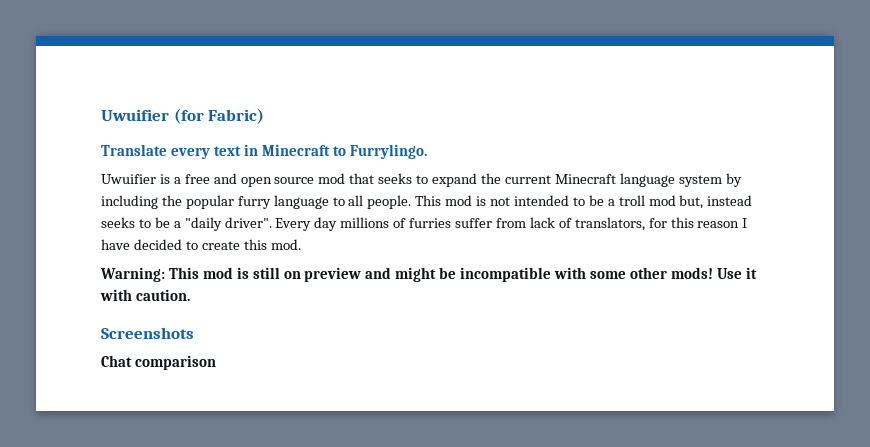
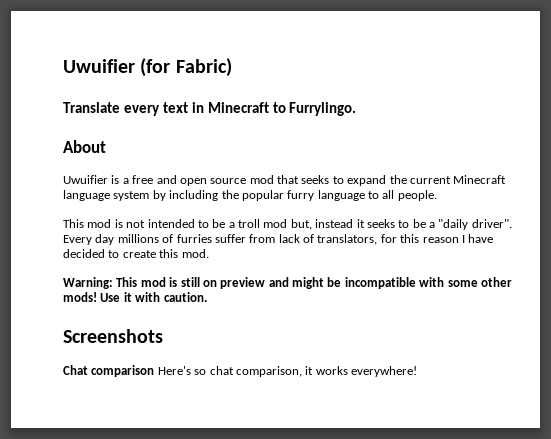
+ About
- Uwuifier is a free and open source mod that seeks to expand the current Minecraft language system by including the popular furry language to all people. This mod is not intended to be a troll mod but, instead seeks to be a "daily driver".
+ Uwuifier is a free and open source mod that seeks to expand the current Minecraft language system by including the popular furry language to all people.
+ This mod is not intended to be a troll mod but, instead it seeks to be a "daily driver".
- Chat comparison
+ Chat comparison Here's so chat comparison, it works everywhere!

